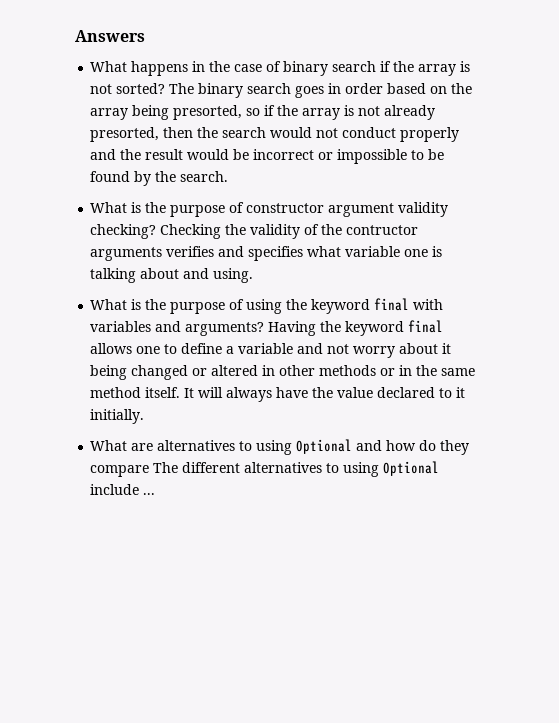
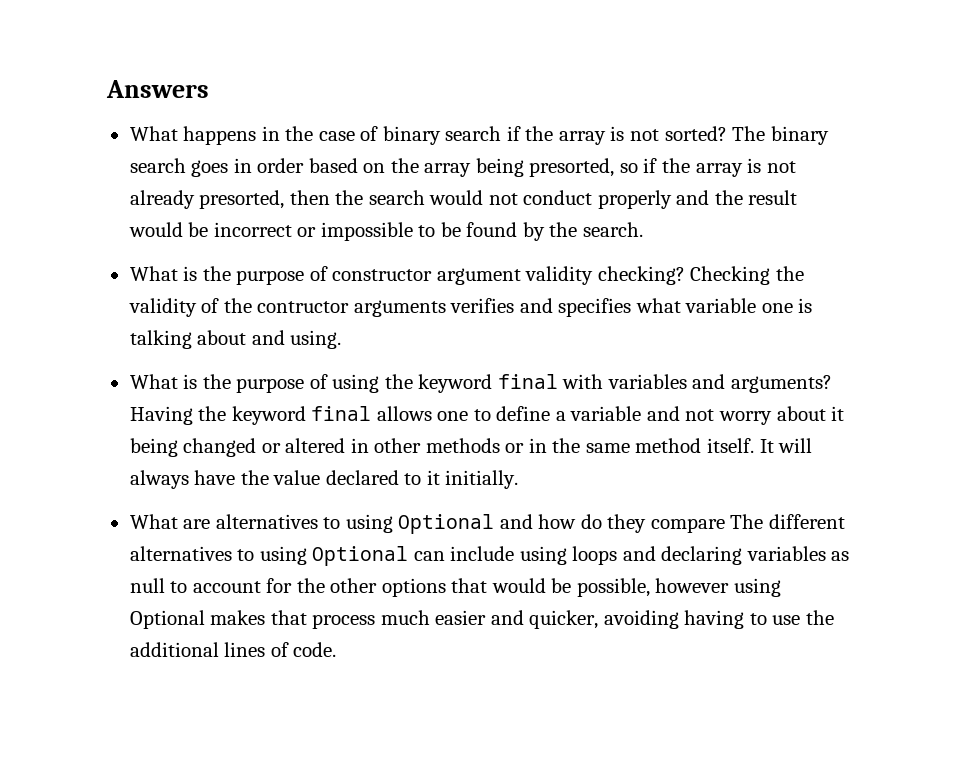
- What are alternatives to using Optional and how do they compare The different alternatives to using Optional include ...
+ What are alternatives to using Optional and how do they compare The different alternatives to using Optional can include using loops and declaring variables as null to account for the other options that would be possible, however using Optional makes that process much easier and quicker, avoiding having to use the additional lines of code.

